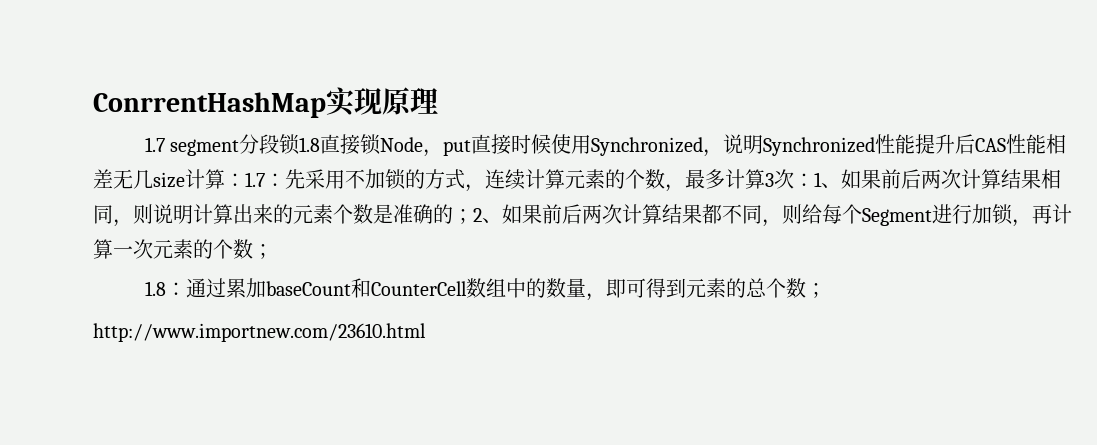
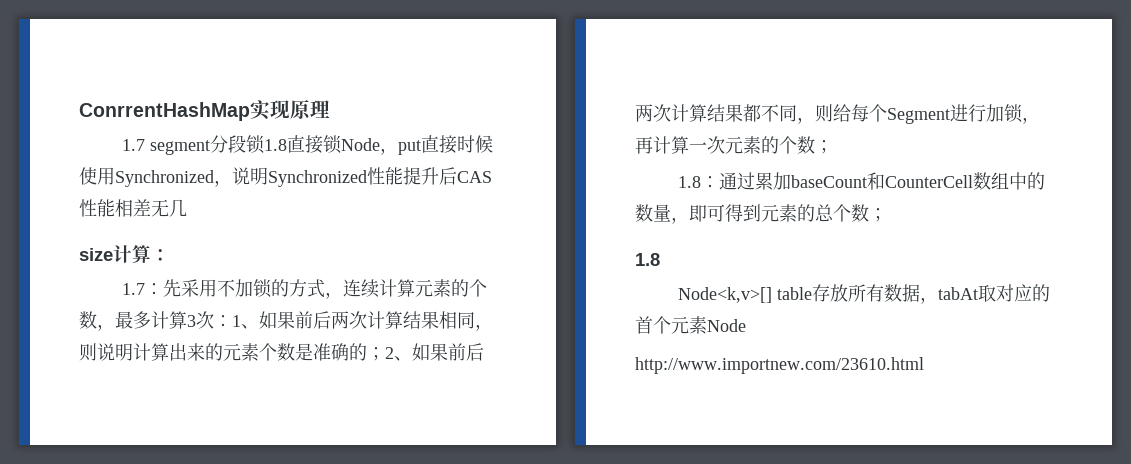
- 1.7 segment分段锁1.8直接锁Node，put直接时候使用Synchronized，说明Synchronized性能提升后CAS性能相差无几size计算：1.7：
+ 1.7 segment分段锁1.8直接锁Node，put直接时候使用Synchronized，说明Synchronized性能提升后CAS性能相差无几
+ size计算：
+ 1.7：
  1.8：通过累加baseCount和CounterCell数组中的数量，即可得到元素的总个数；
+ 1.8
+ Node<k,v>[] table存放所有数据，tabAt取对应的首个元素Node

